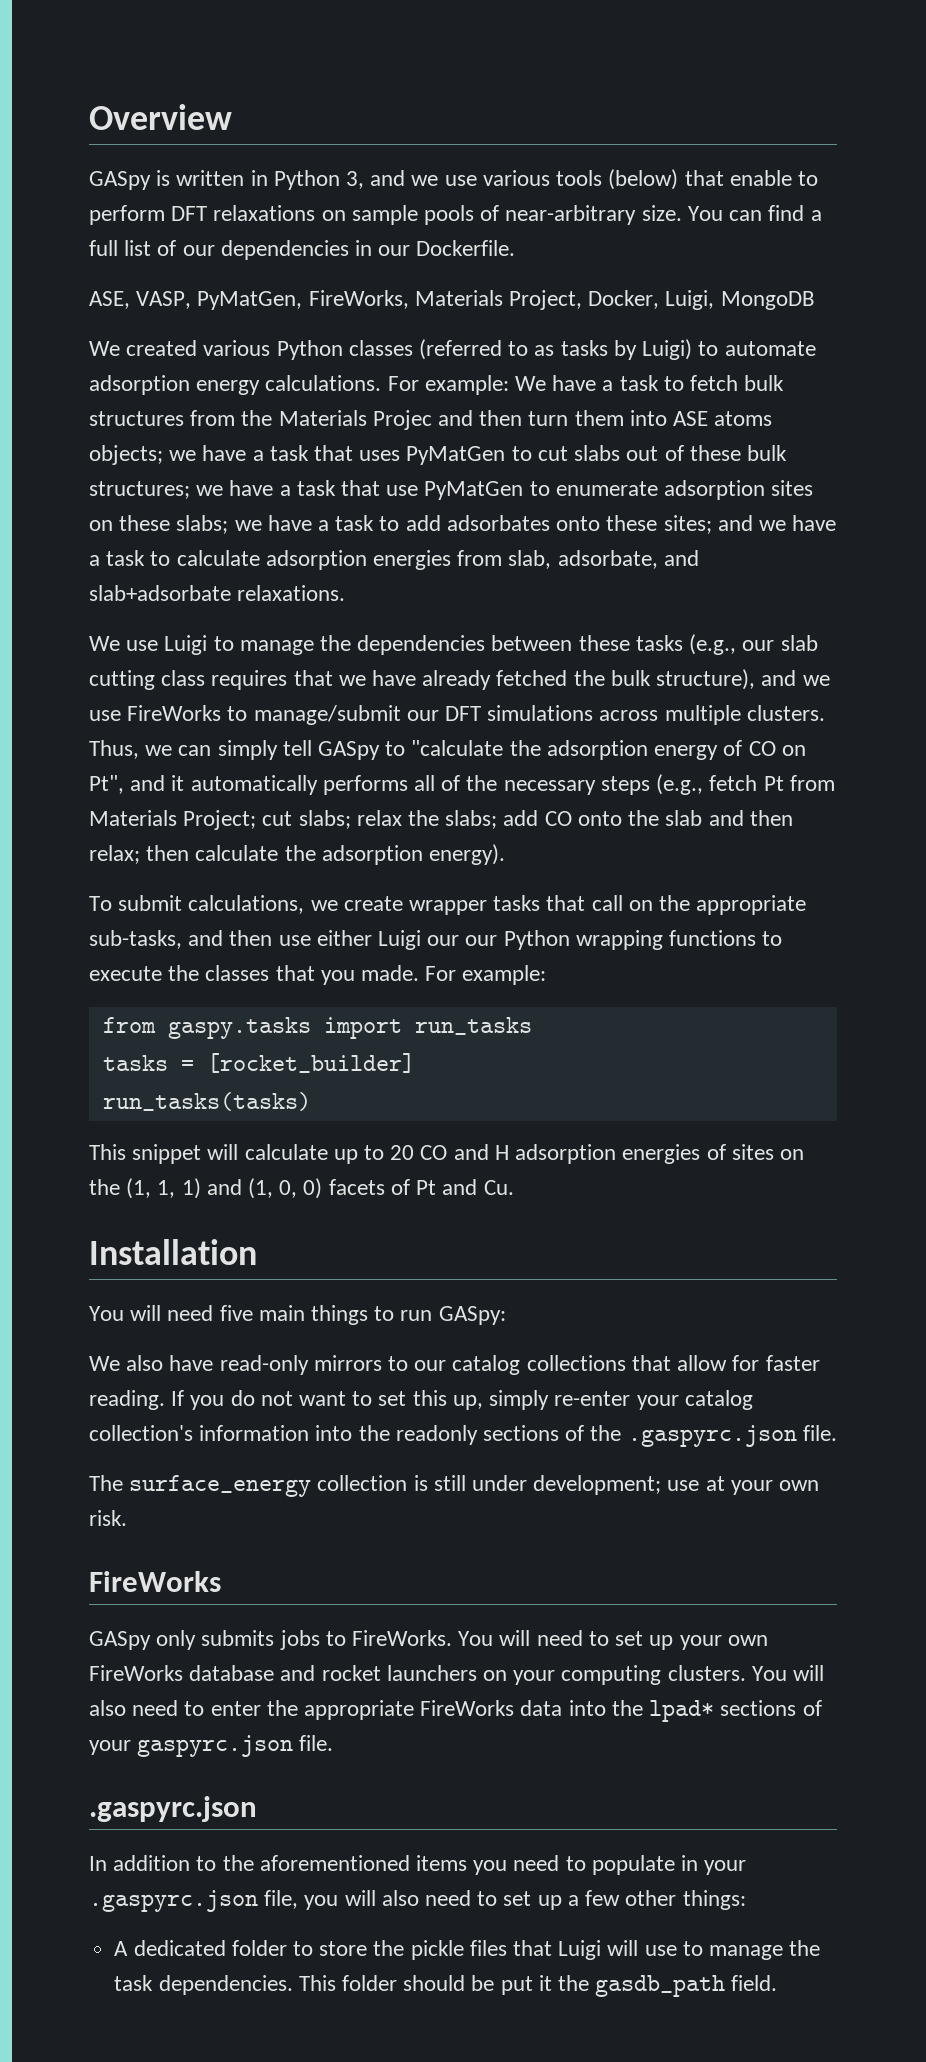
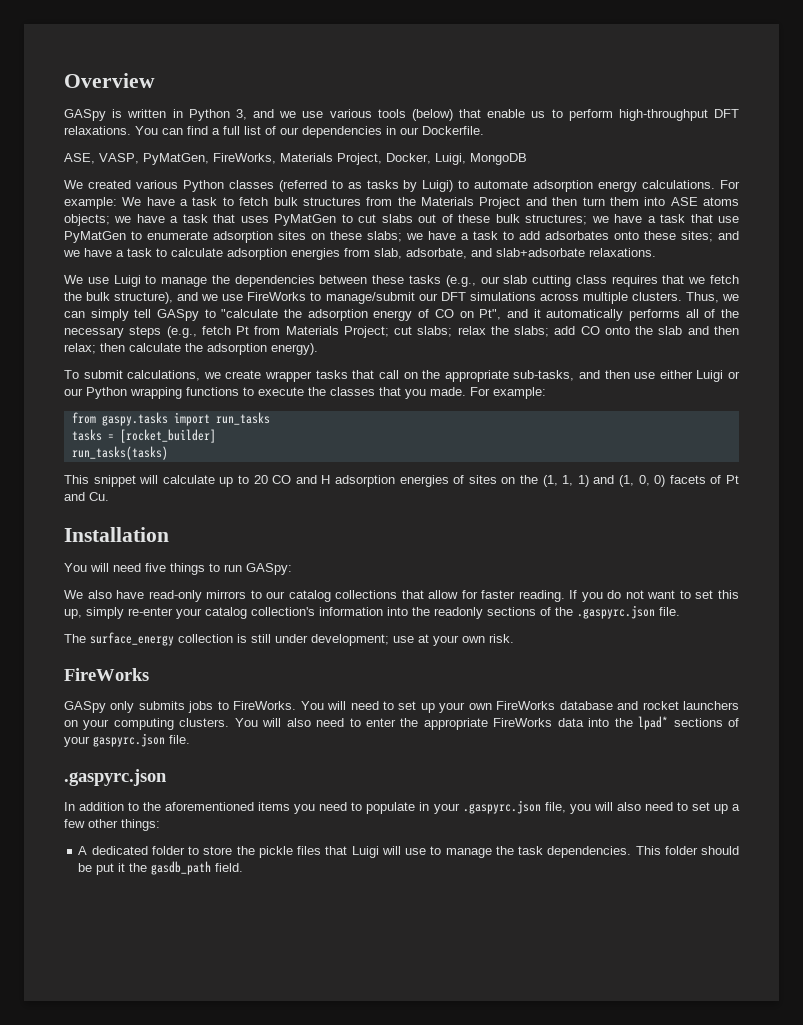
- GASpy is written in Python 3, and we use various tools (below) that enable to perform DFT relaxations on sample pools of near-arbitrary size.
+ GASpy is written in Python 3, and we use various tools (below) that enable us to perform high-throughput DFT relaxations.
- We have a task to fetch bulk structures from the Materials Projec and then turn them into ASE atoms objects;
+ We have a task to fetch bulk structures from the Materials Project and then turn them into ASE atoms objects;
- We use Luigi to manage the dependencies between these tasks (e.g., our slab cutting class requires that we have already fetched the bulk structure), and we use FireWorks to manage/submit our DFT simulations across multiple clusters.
+ We use Luigi to manage the dependencies between these tasks (e.g., our slab cutting class requires that we fetch the bulk structure), and we use FireWorks to manage/submit our DFT simulations across multiple clusters.
- To submit calculations, we create wrapper tasks that call on the appropriate sub-tasks, and then use either Luigi our our Python wrapping functions to execute the classes that you made.
+ To submit calculations, we create wrapper tasks that call on the appropriate sub-tasks, and then use either Luigi or our Python wrapping functions to execute the classes that you made.
- You will need five main things to run GASpy:
+ You will need five things to run GASpy:

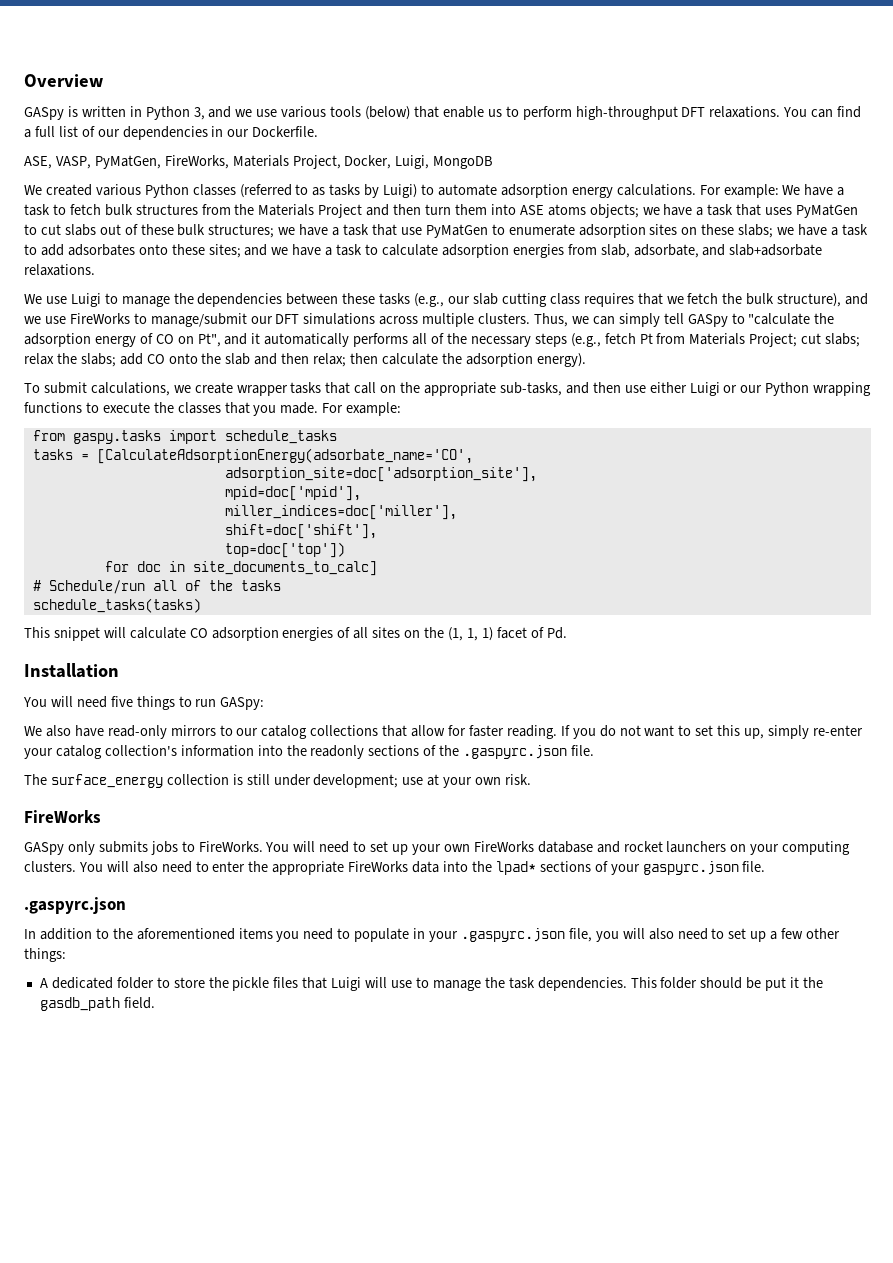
- from gaspy.tasks import run_tasks
+ from gaspy.tasks import schedule_tasks
- tasks = [rocket_builder]
- run_tasks(tasks)
- This snippet will calculate up to 20 CO and H adsorption energies of sites on the (1, 1, 1) and (1, 0, 0) facets of Pt and Cu.
+ tasks = [CalculateAdsorptionEnergy(adsorbate_name='CO',
+ adsorption_site=doc['adsorption_site'],
+ mpid=doc['mpid'],
+ miller_indices=doc['miller'],
+ shift=doc['shift'],
+ top=doc['top'])
+ for doc in site_documents_to_calc]
+ # Schedule/run all of the tasks
+ schedule_tasks(tasks)
+ This snippet will calculate CO adsorption energies of all sites on the (1, 1, 1) facet of Pd.

